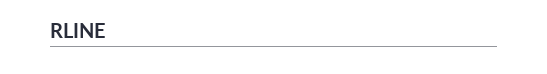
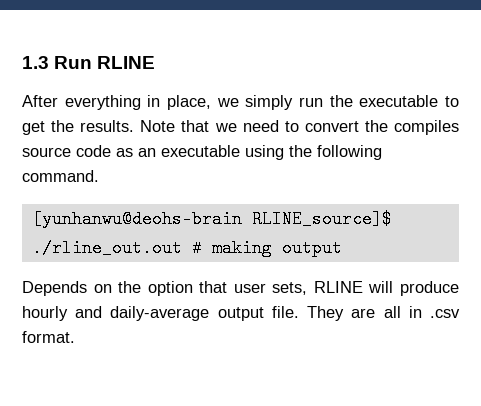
- RLINE
+ 1.3 Run RLINE
+ After everything in place, we simply run the executable to get the results. Note that we need to convert the compiles source code as an executable using the following command.
+ [yunhanwu@deohs-brain RLINE_source]$ ./rline_out.out # making output
+ Depends on the option that user sets, RLINE will produce hourly and daily-average output file. They are all in .csv format.

